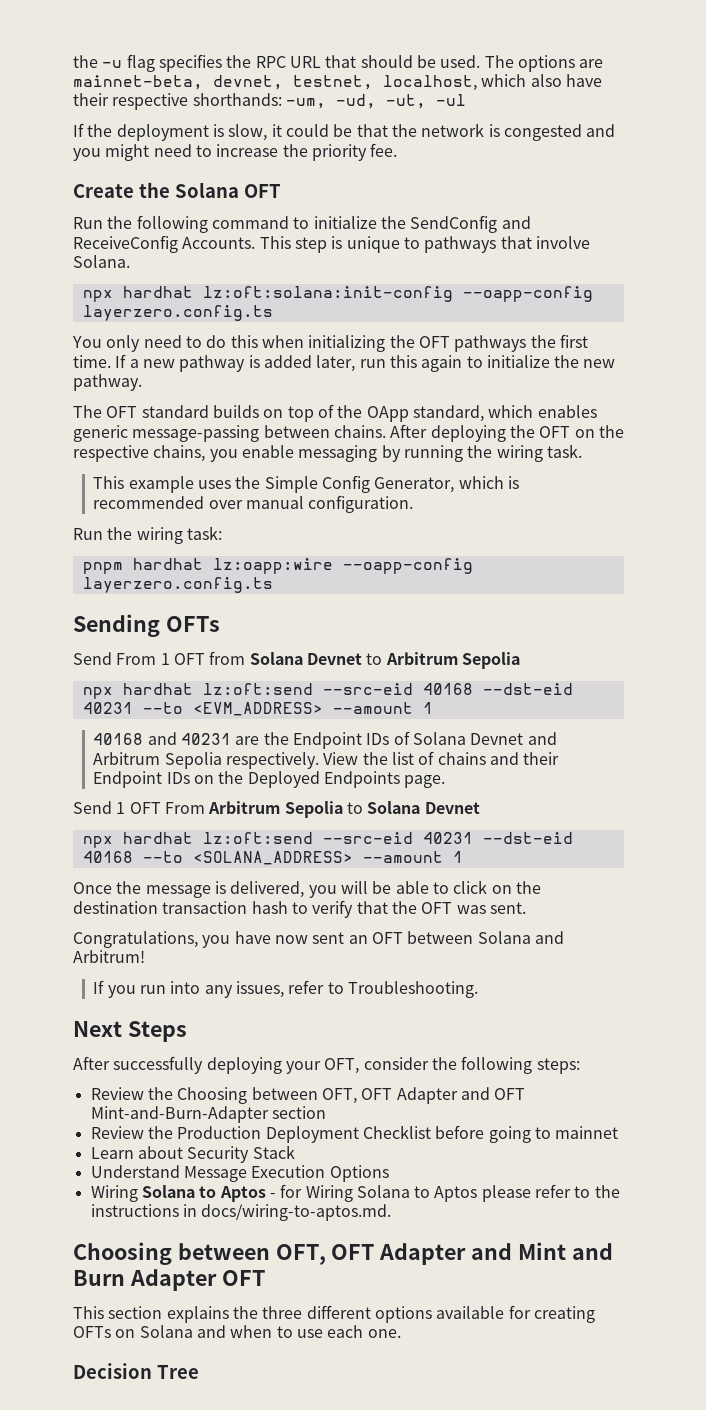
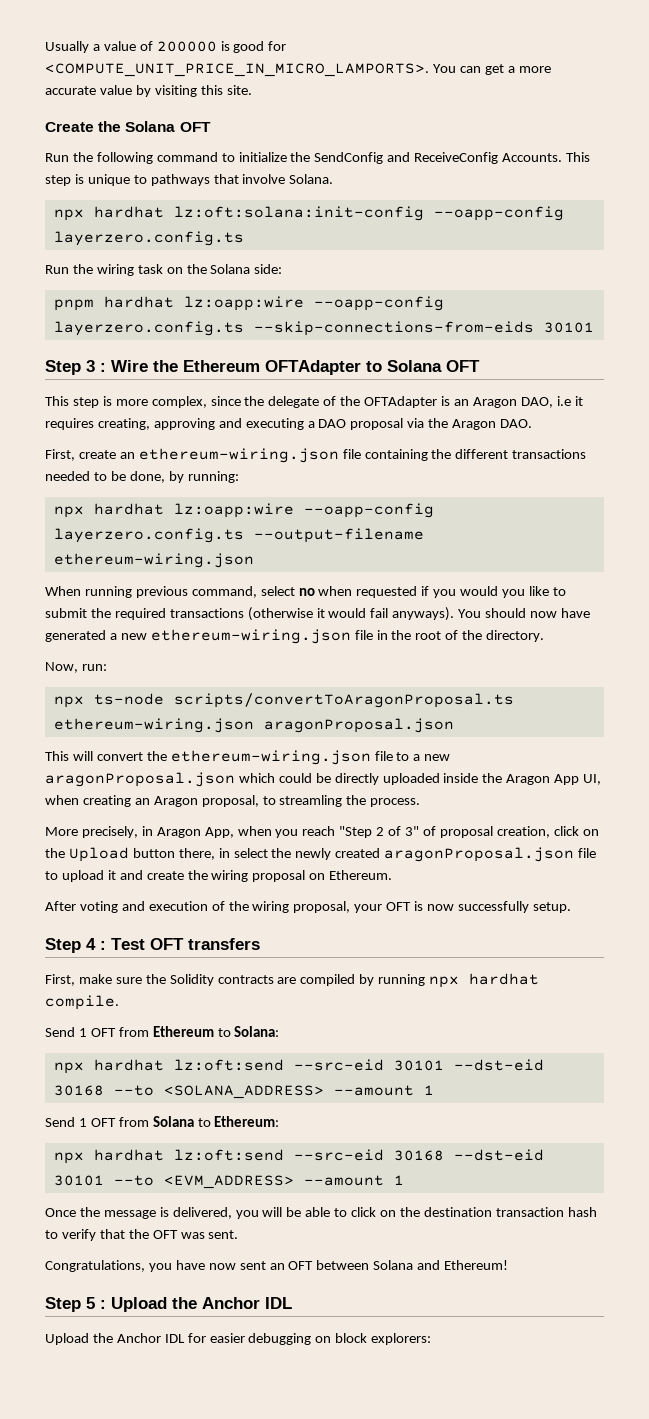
- the -u flag specifies the RPC URL that should be used. The options are mainnet-beta, devnet, testnet, localhost, which also have their respective shorthands: -um, -ud, -ut, -ul
- If the deployment is slow, it could be that the network is congested and you might need to increase the priority fee.
+ Usually a value of 200000 is good for <COMPUTE_UNIT_PRICE_IN_MICRO_LAMPORTS>. You can get a more accurate value by visiting this site.
- You only need to do this when initializing the OFT pathways the first time. If a new pathway is added later, run this again to initialize the new pathway.
- The OFT standard builds on top of the OApp standard, which enables generic message-passing between chains. After deploying the OFT on the respective chains, you enable messaging by running the wiring task.
- This example uses the Simple Config Generator, which is recommended over manual configuration.
- Run the wiring task:
+ Run the wiring task on the Solana side:
- pnpm hardhat lz:oapp:wire --oapp-config layerzero.config.ts
- Sending OFTs
- Send From 1 OFT from Solana Devnet to Arbitrum Sepolia
- npx hardhat lz:oft:send --src-eid 40168 --dst-eid 40231 --to <EVM_ADDRESS> --amount 1
- 40168 and 40231 are the Endpoint IDs of Solana Devnet and Arbitrum Sepolia respectively. View the list of chains and their Endpoint IDs on the Deployed Endpoints page.
- Send 1 OFT From Arbitrum Sepolia to Solana Devnet
- npx hardhat lz:oft:send --src-eid 40231 --dst-eid 40168 --to <SOLANA_ADDRESS> --amount 1
+ pnpm hardhat lz:oapp:wire --oapp-config layerzero.config.ts --skip-connections-from-eids 30101
+ Step 3 : Wire the Ethereum OFTAdapter to Solana OFT
+ This step is more complex, since the delegate of the OFTAdapter is an Aragon DAO, i.e it requires creating, approving and executing a DAO proposal via the Aragon DAO.
+ First, create an ethereum-wiring.json file containing the different transactions needed to be done, by running:
+ npx hardhat lz:oapp:wire --oapp-config layerzero.config.ts --output-filename ethereum-wiring.json
+ When running previous command, select no when requested if you would you like to submit the required transactions (otherwise it would fail anyways). You should now have generated a new ethereum-wiring.json file in the root of the directory.
+ Now, run:
+ npx ts-node scripts/convertToAragonProposal.ts ethereum-wiring.json aragonProposal.json
+ This will convert the ethereum-wiring.json file to a new aragonProposal.json which could be directly uploaded inside the Aragon App UI, when creating an Aragon proposal, to streamling the process.
+ More precisely, in Aragon App, when you reach "Step 2 of 3" of proposal creation, click on the Upload button there, in select the newly created aragonProposal.json file to upload it and create the wiring proposal on Ethereum.
+ After voting and execution of the wiring proposal, your OFT is now successfully setup.
+ Step 4 : Test OFT transfers
+ First, make sure the Solidity contracts are compiled by running npx hardhat compile.
+ Send 1 OFT from Ethereum to Solana:
+ npx hardhat lz:oft:send --src-eid 30101 --dst-eid 30168 --to <SOLANA_ADDRESS> --amount 1
+ Send 1 OFT from Solana to Ethereum:
+ npx hardhat lz:oft:send --src-eid 30168 --dst-eid 30101 --to <EVM_ADDRESS> --amount 1
- Congratulations, you have now sent an OFT between Solana and Arbitrum!
- If you run into any issues, refer to Troubleshooting.
- Next Steps
- After successfully deploying your OFT, consider the following steps:
- Review the Choosing between OFT, OFT Adapter and OFT Mint-and-Burn-Adapter section
- Review the Production Deployment Checklist before going to mainnet
- Learn about Security Stack
- Understand Message Execution Options
- Wiring Solana to Aptos - for Wiring Solana to Aptos please refer to the instructions in docs/wiring-to-aptos.md.
- Choosing between OFT, OFT Adapter and Mint and Burn Adapter OFT
- This section explains the three different options available for creating OFTs on Solana and when to use each one.
- Decision Tree
+ Congratulations, you have now sent an OFT between Solana and Ethereum!
+ Step 5 : Upload the Anchor IDL
+ Upload the Anchor IDL for easier debugging on block explorers:

